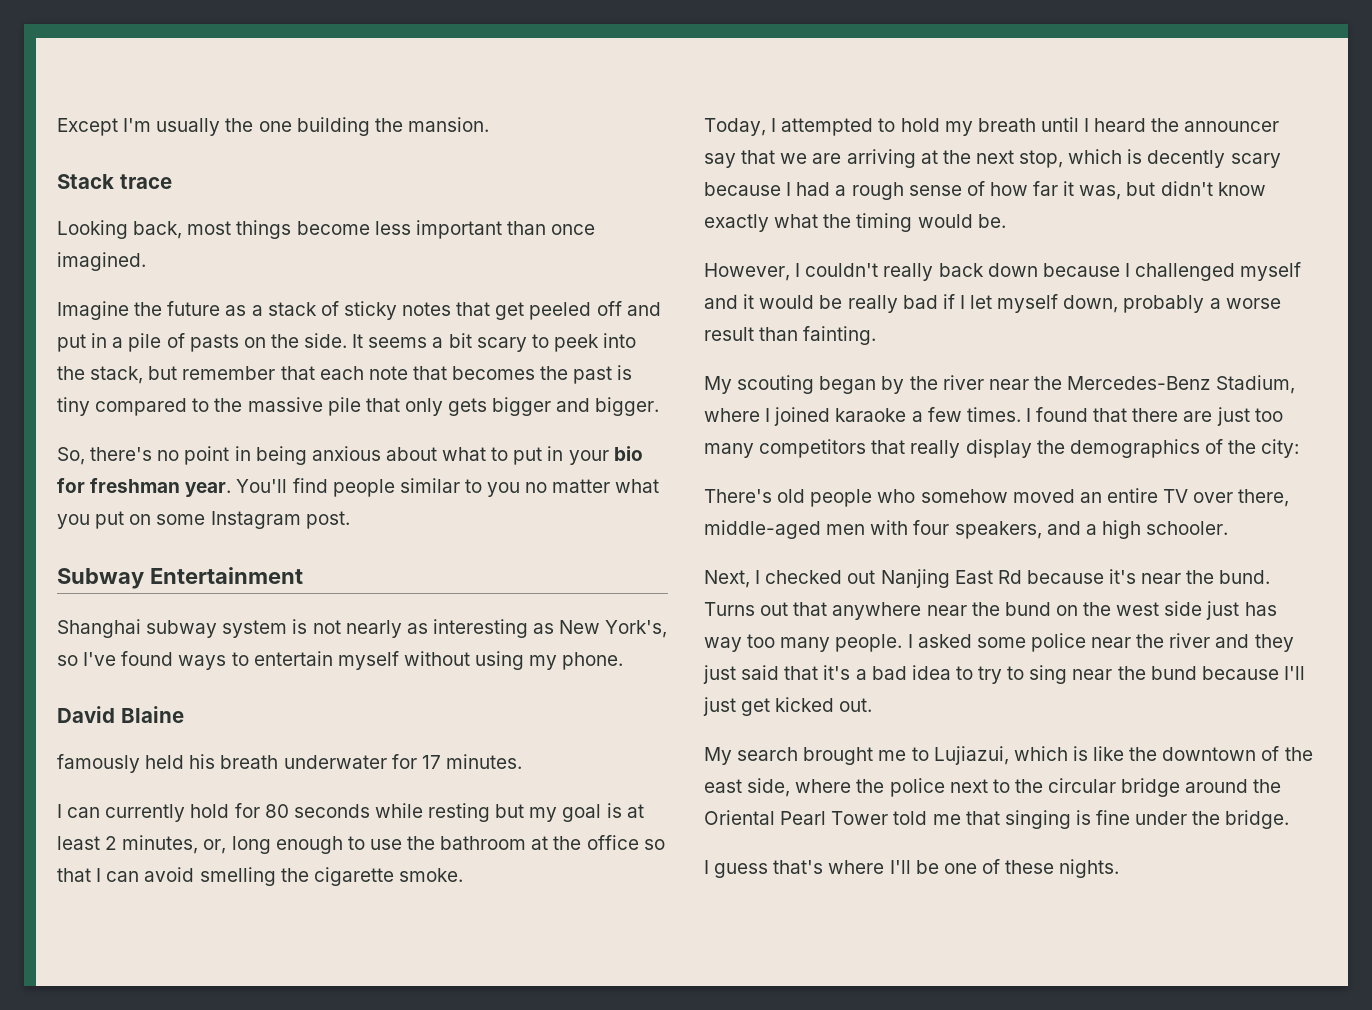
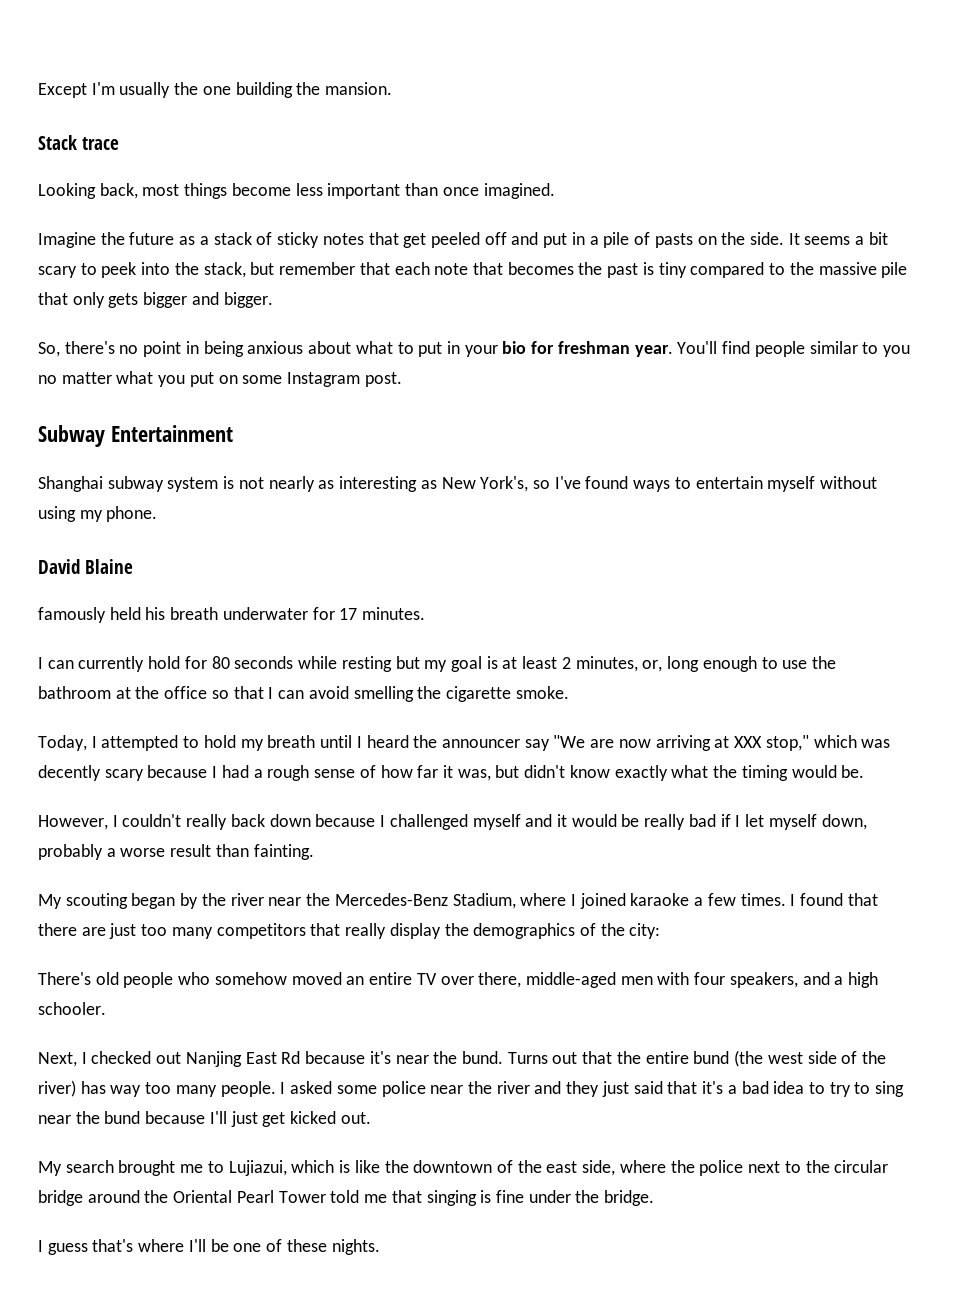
- Today, I attempted to hold my breath until I heard the announcer say that we are arriving at the next stop, which is decently scary because I had a rough sense of how far it was, but didn't know exactly what the timing would be.
+ Today, I attempted to hold my breath until I heard the announcer say "We are now arriving at XXX stop," which was decently scary because I had a rough sense of how far it was, but didn't know exactly what the timing would be.
- Turns out that anywhere near the bund on the west side just has way too many people.
+ Turns out that the entire bund (the west side of the river) has way too many people.

